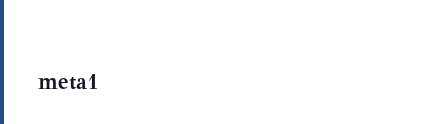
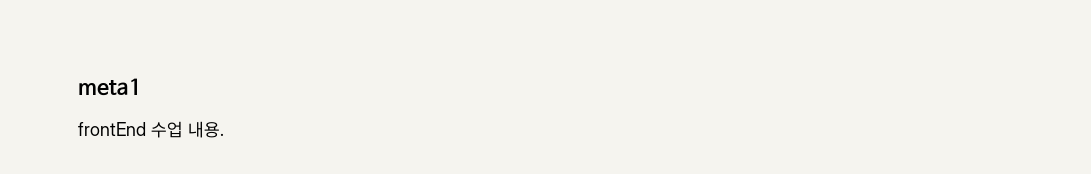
+ frontEnd 수업 내용.

